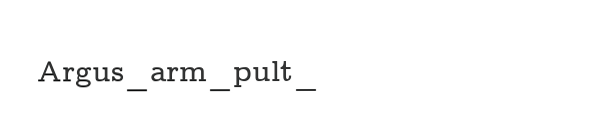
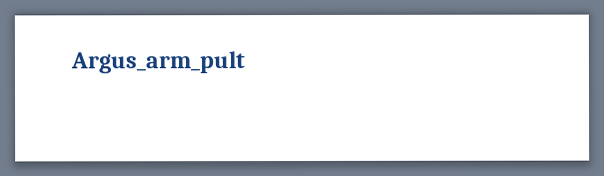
- Argus_arm_pult_
+ Argus_arm_pult

